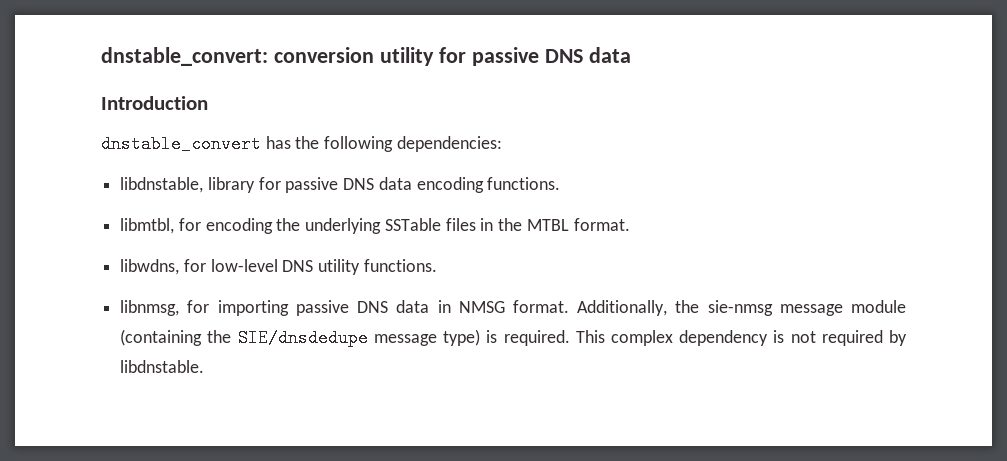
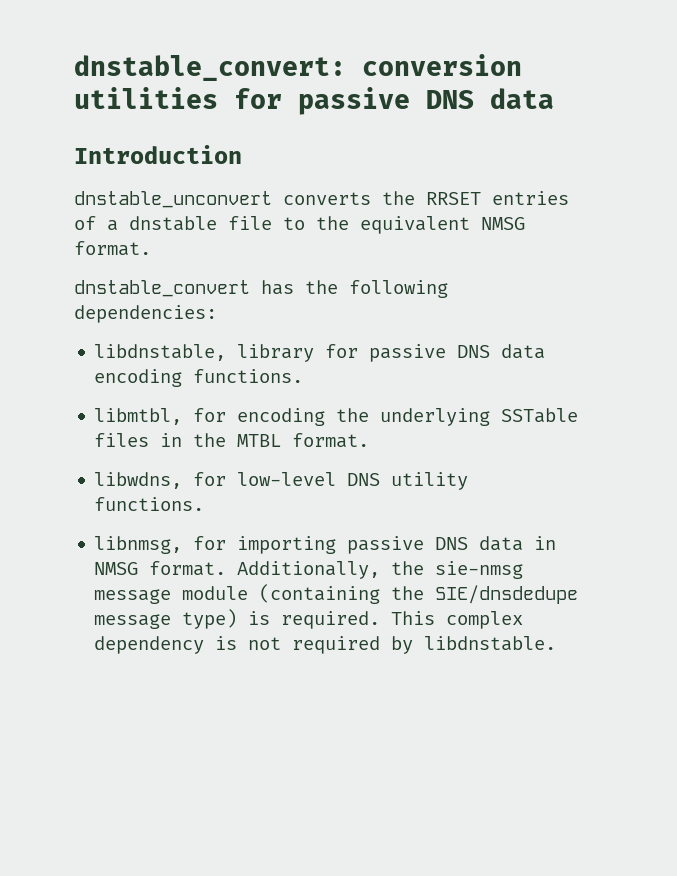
- dnstable_convert: conversion utility for passive DNS data
+ dnstable_convert: conversion utilities for passive DNS data
+ dnstable_unconvert converts the RRSET entries of a dnstable file to the equivalent NMSG format.

